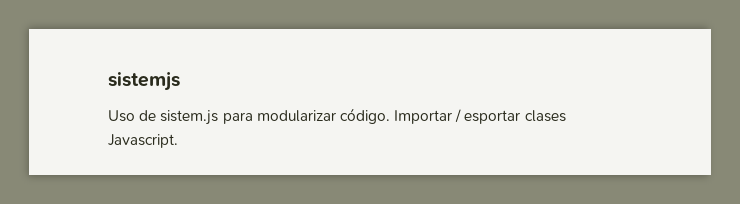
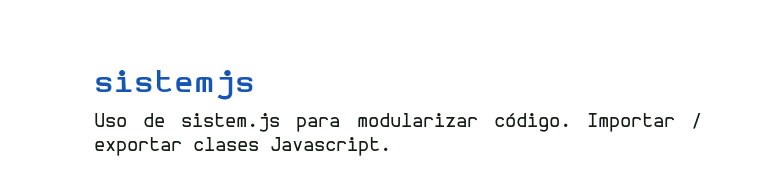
- Importar / esportar clases Javascript.
+ Importar / exportar clases Javascript.

